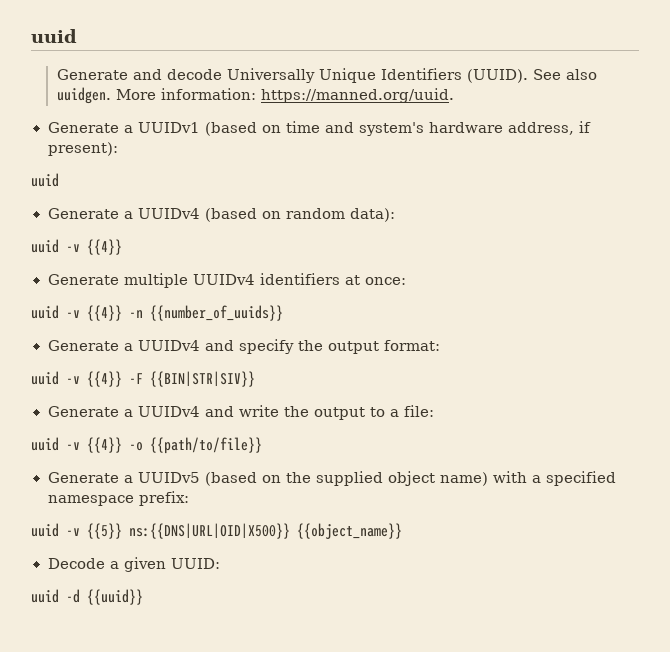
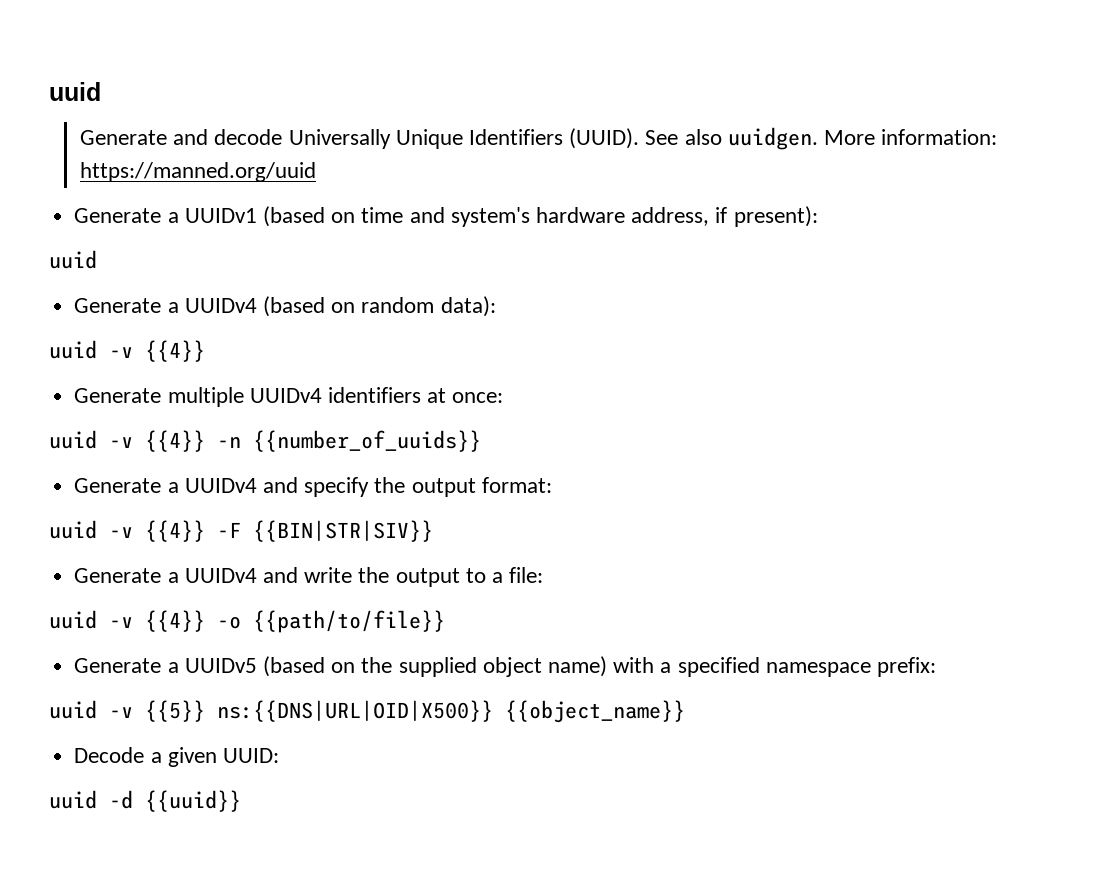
- More information: https://manned.org/uuid.
+ More information: https://manned.org/uuid

